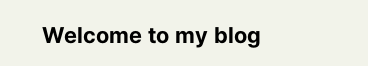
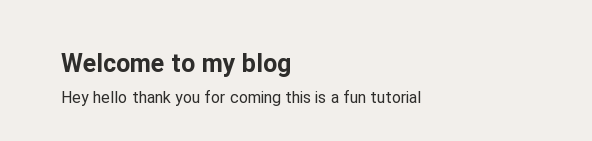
+ Hey hello thank you for coming this is a fun tutorial

